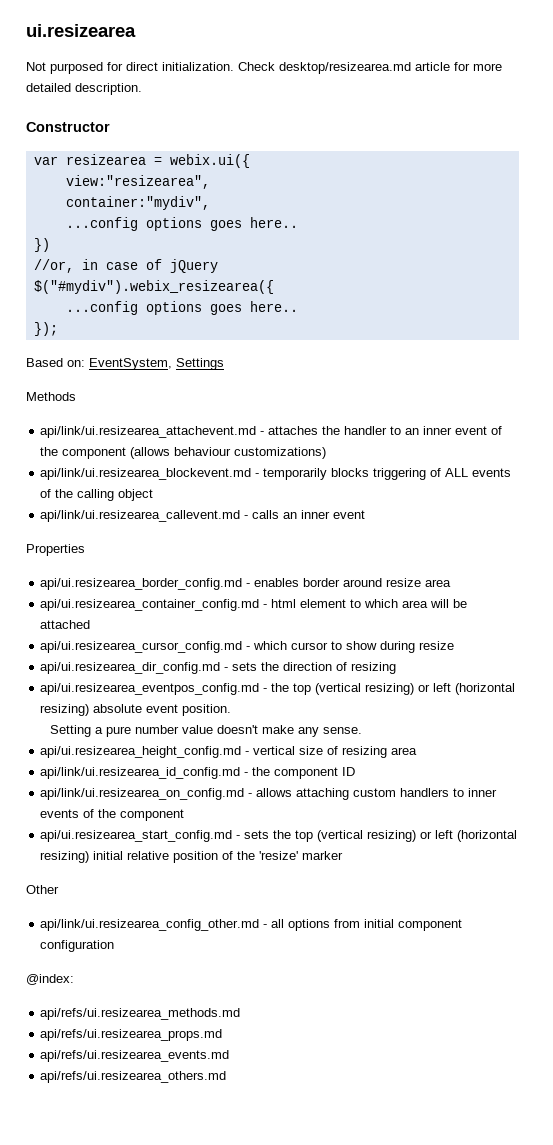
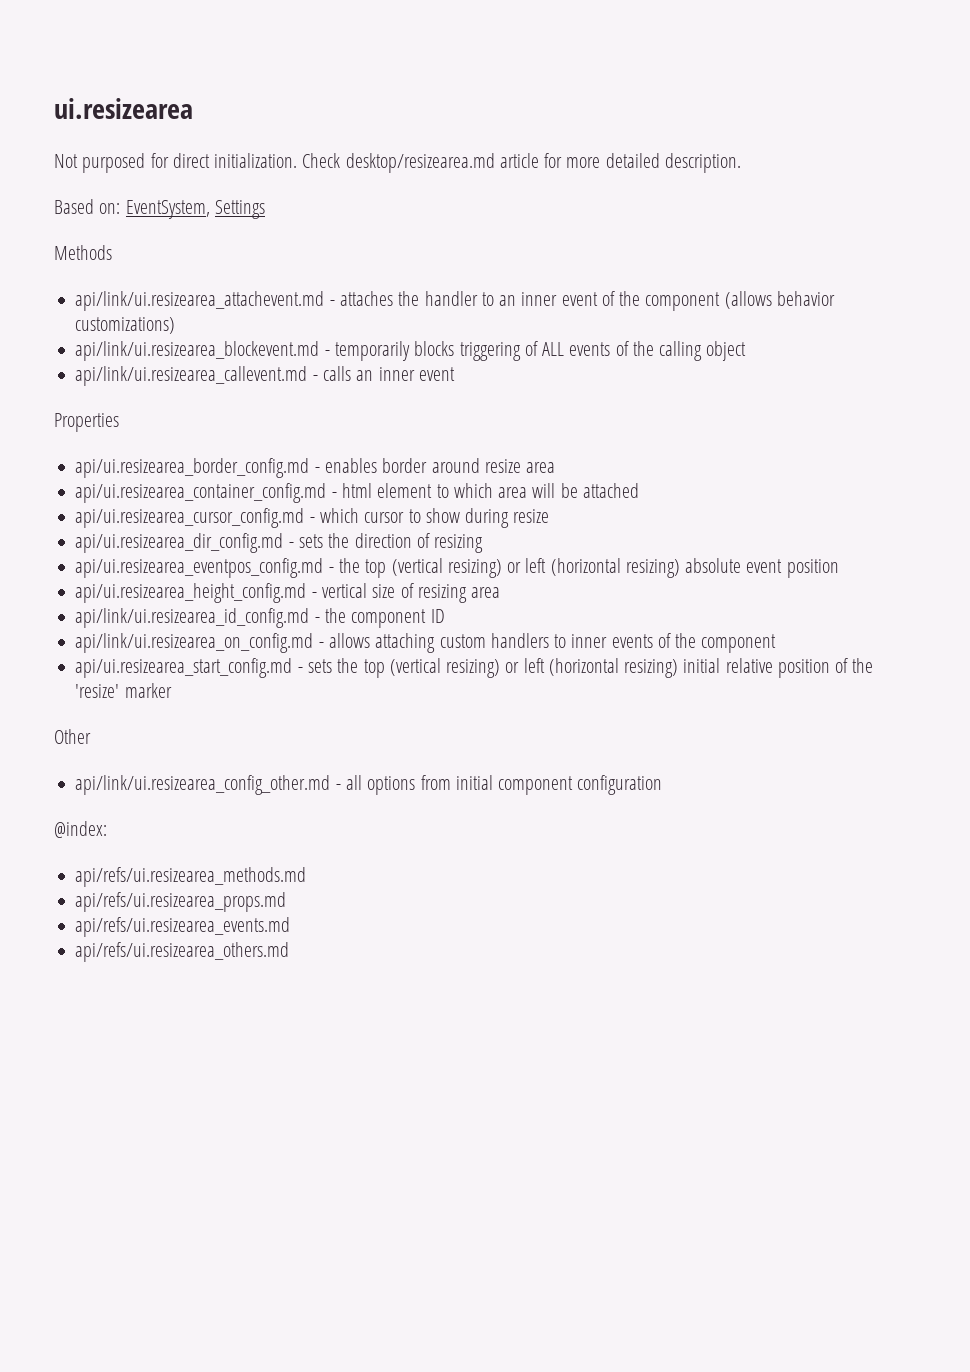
- Constructor
- var resizearea = webix.ui({
- view:"resizearea",
- container:"mydiv",
- ...config options goes here..
- })
- //or, in case of jQuery
- $("#mydiv").webix_resizearea({
- ...config options goes here..
- });
- api/link/ui.resizearea_attachevent.md - attaches the handler to an inner event of the component (allows behaviour customizations)
+ api/link/ui.resizearea_attachevent.md - attaches the handler to an inner event of the component (allows behavior customizations)
- api/ui.resizearea_eventpos_config.md - the top (vertical resizing) or left (horizontal resizing) absolute event position.
- Setting a pure number value doesn't make any sense.
+ api/ui.resizearea_eventpos_config.md - the top (vertical resizing) or left (horizontal resizing) absolute event position

